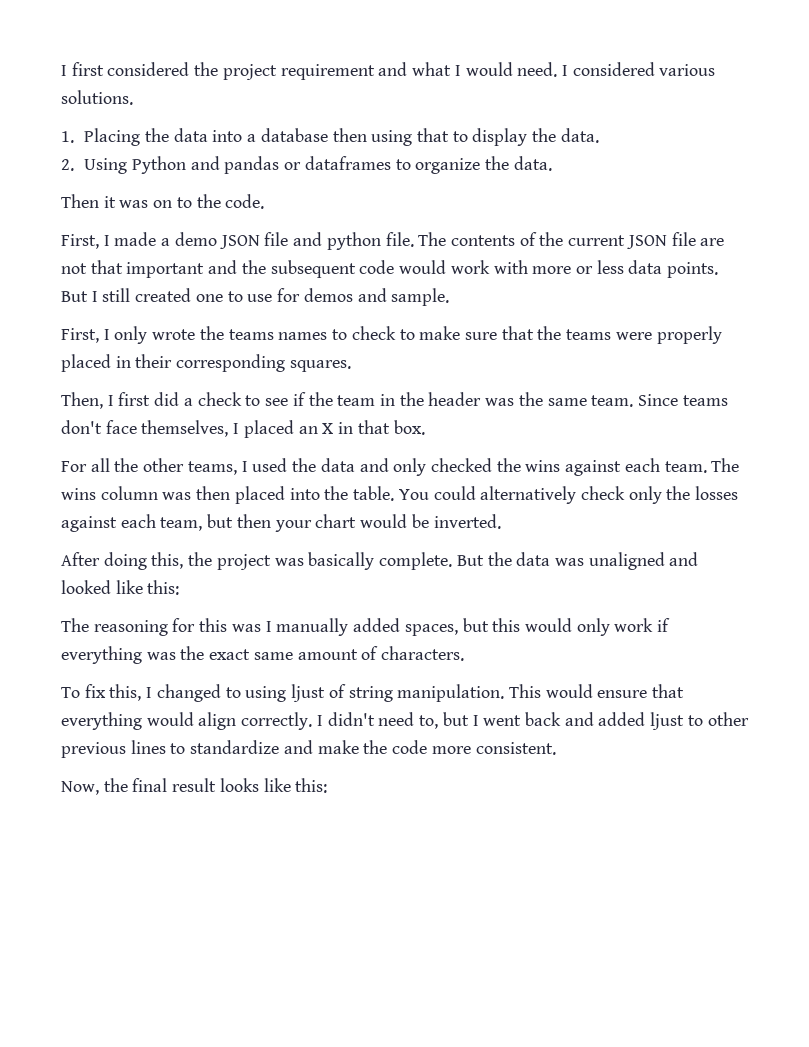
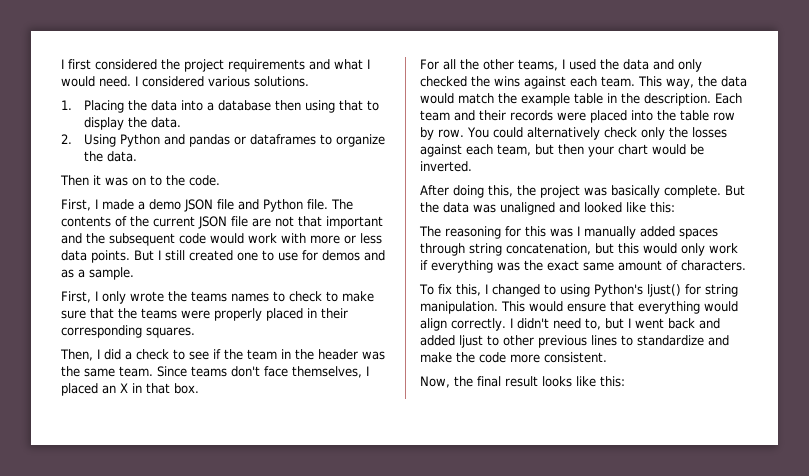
- I first considered the project requirement and what I would need.
+ I first considered the project requirements and what I would need.
- First, I made a demo JSON file and python file.
+ First, I made a demo JSON file and Python file.
- But I still created one to use for demos and sample.
+ But I still created one to use for demos and as a sample.
- Then, I first did a check to see if the team in the header was the same team.
+ Then, I did a check to see if the team in the header was the same team.
- The wins column was then placed into the table.
+ This way, the data would match the example table in the description. Each team and their records were placed into the table row by row.
- The reasoning for this was I manually added spaces, but this would only work if everything was the exact same amount of characters.
+ The reasoning for this was I manually added spaces through string concatenation, but this would only work if everything was the exact same amount of characters.
- To fix this, I changed to using ljust of string manipulation.
+ To fix this, I changed to using Python's ljust() for string manipulation.

